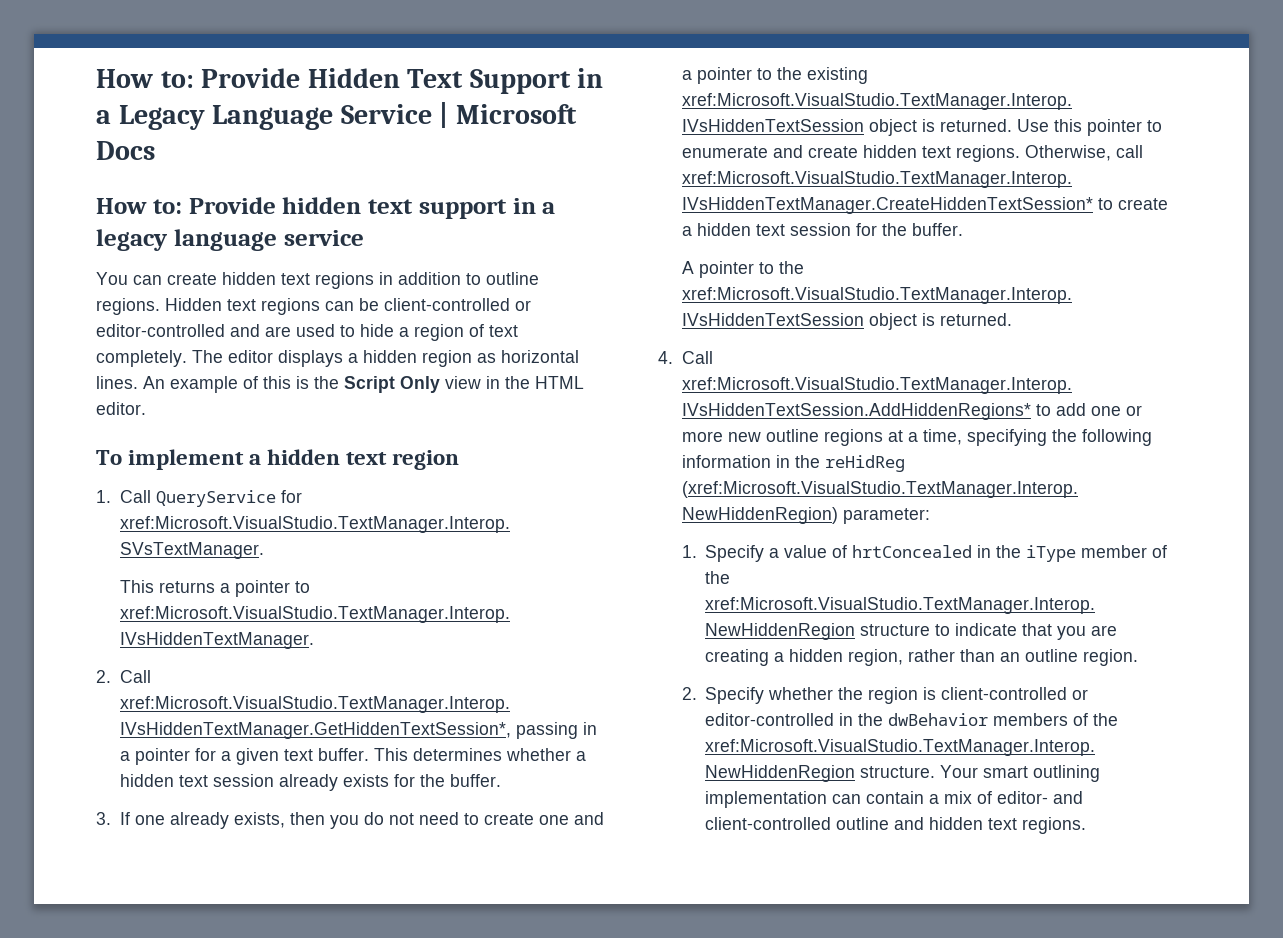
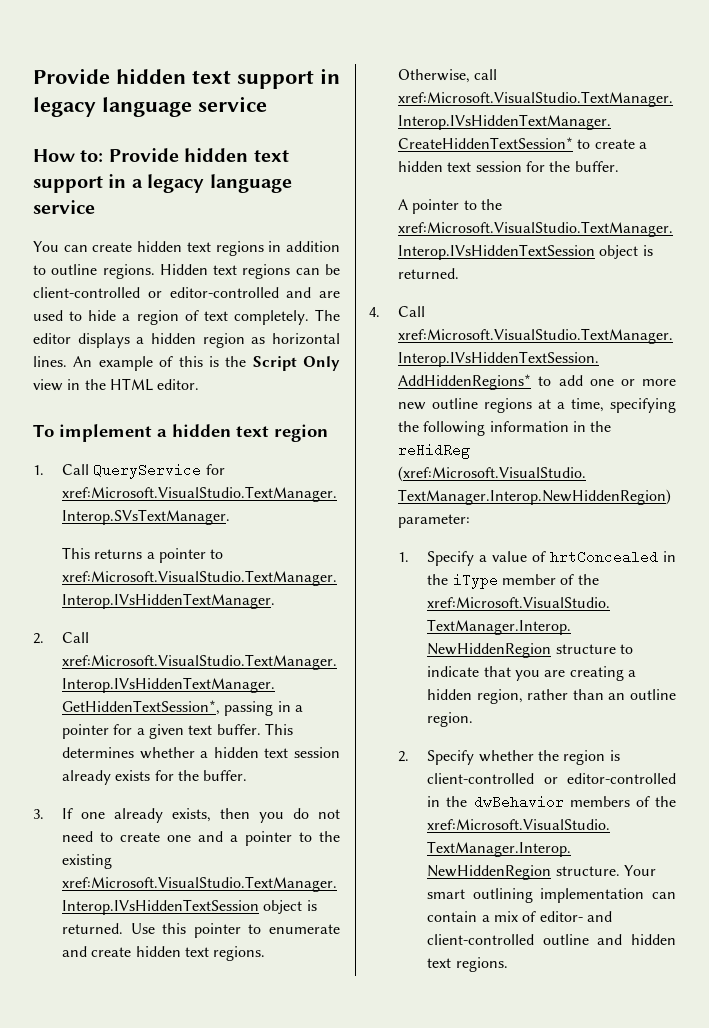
- How to: Provide Hidden Text Support in a Legacy Language Service | Microsoft Docs
+ Provide hidden text support in legacy language service

